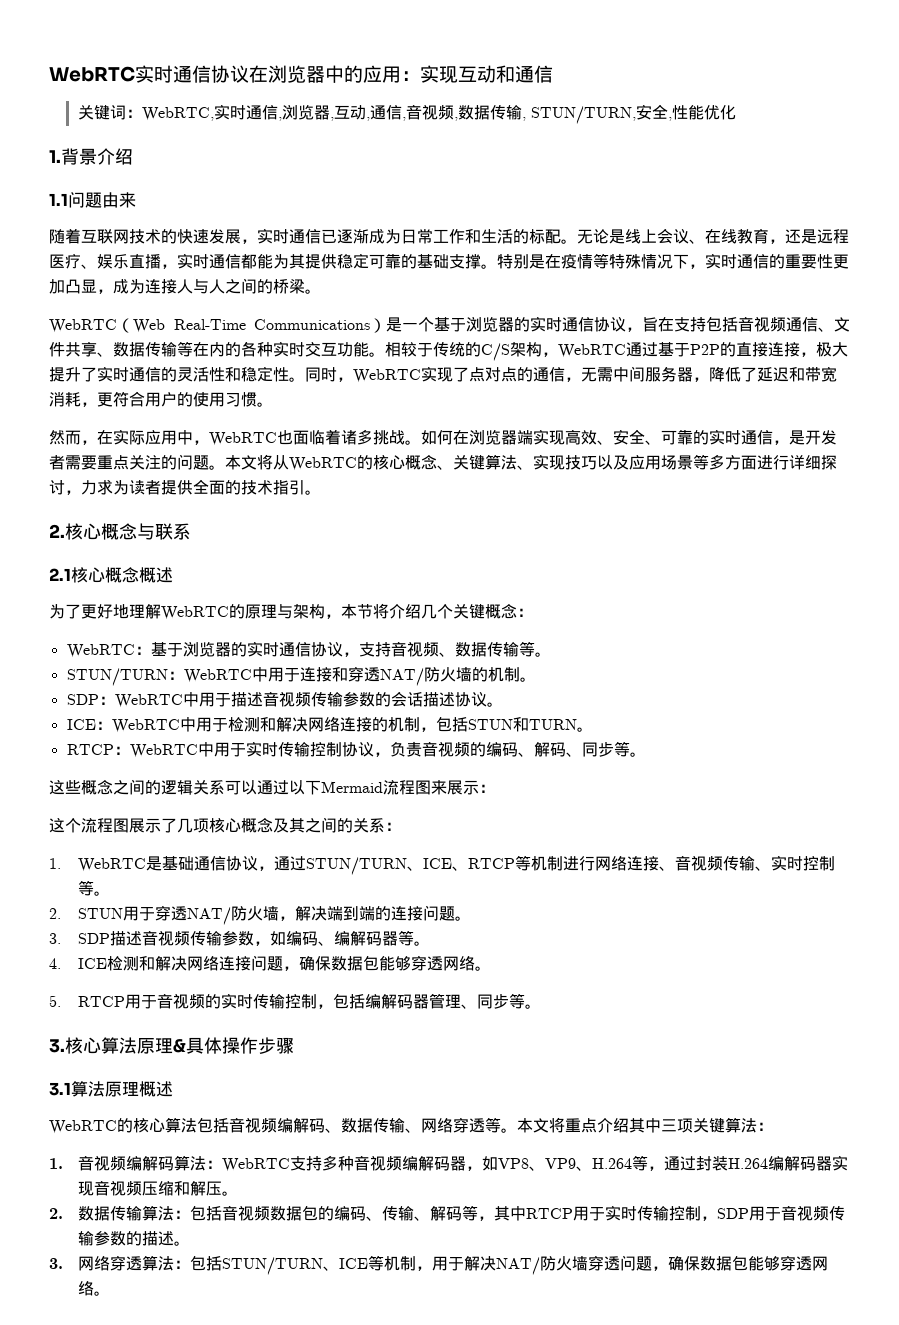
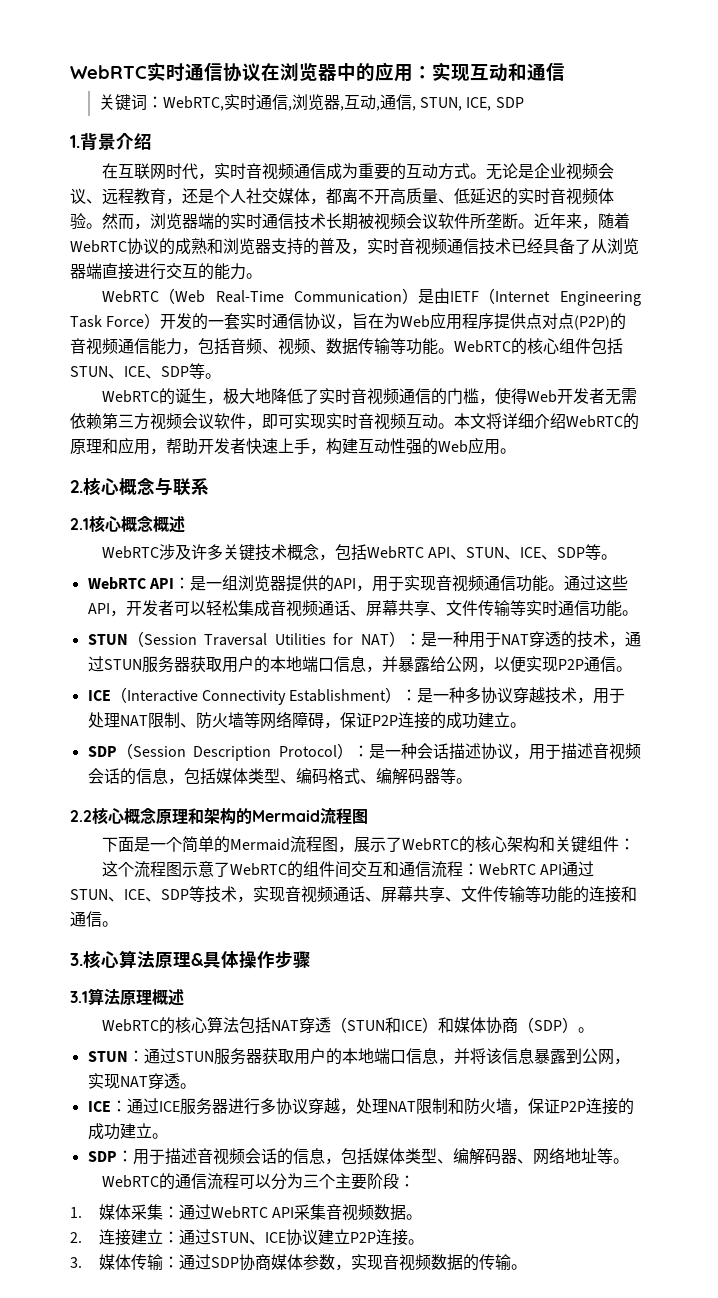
- 关键词：WebRTC,实时通信,浏览器,互动,通信,音视频,数据传输, STUN/TURN,安全,性能优化
+ 关键词：WebRTC,实时通信,浏览器,互动,通信, STUN, ICE, SDP
  1.背景介绍
- 1.1问题由来
- 随着互联网技术的快速发展，实时通信已逐渐成为日常工作和生活的标配。无论是线上会议、在线教育，还是远程医疗、娱乐直播，实时通信都能为其提供稳定可靠的基础支撑。特别是在疫情等特殊情况下，实时通信的重要性更加凸显，成为连接人与人之间的桥梁。
- WebRTC（Web Real-Time Communications）是一个基于浏览器的实时通信协议，旨在支持包括音视频通信、文件共享、数据传输等在内的各种实时交互功能。相较于传统的C/S架构，WebRTC通过基于P2P的直接连接，极大提升了实时通信的灵活性和稳定性。同时，WebRTC实现了点对点的通信，无需中间服务器，降低了延迟和带宽消耗，更符合用户的使用习惯。
- 然而，在实际应用中，WebRTC也面临着诸多挑战。如何在浏览器端实现高效、安全、可靠的实时通信，是开发者需要重点关注的问题。本文将从WebRTC的核心概念、关键算法、实现技巧以及应用场景等多方面进行详细探讨，力求为读者提供全面的技术指引。
+ 在互联网时代，实时音视频通信成为重要的互动方式。无论是企业视频会议、远程教育，还是个人社交媒体，都离不开高质量、低延迟的实时音视频体验。然而，浏览器端的实时通信技术长期被视频会议软件所垄断。近年来，随着WebRTC协议的成熟和浏览器支持的普及，实时音视频通信技术已经具备了从浏览器端直接进行交互的能力。
+ WebRTC（Web Real-Time Communication）是由IETF（Internet Engineering Task Force）开发的一套实时通信协议，旨在为Web应用程序提供点对点(P2P)的音视频通信能力，包括音频、视频、数据传输等功能。WebRTC的核心组件包括STUN、ICE、SDP等。
+ WebRTC的诞生，极大地降低了实时音视频通信的门槛，使得Web开发者无需依赖第三方视频会议软件，即可实现实时音视频互动。本文将详细介绍WebRTC的原理和应用，帮助开发者快速上手，构建互动性强的Web应用。
- 为了更好地理解WebRTC的原理与架构，本节将介绍几个关键概念：
- WebRTC：基于浏览器的实时通信协议，支持音视频、数据传输等。
- STUN/TURN：WebRTC中用于连接和穿透NAT/防火墙的机制。
- SDP：WebRTC中用于描述音视频传输参数的会话描述协议。
- ICE：WebRTC中用于检测和解决网络连接的机制，包括STUN和TURN。
- RTCP：WebRTC中用于实时传输控制协议，负责音视频的编码、解码、同步等。
- 这些概念之间的逻辑关系可以通过以下Mermaid流程图来展示：
- 这个流程图展示了几项核心概念及其之间的关系：
- 1. WebRTC是基础通信协议，通过STUN/TURN、ICE、RTCP等机制进行网络连接、音视频传输、实时控制等。
- 2. STUN用于穿透NAT/防火墙，解决端到端的连接问题。
- 3. SDP描述音视频传输参数，如编码、编解码器等。
- 4. ICE检测和解决网络连接问题，确保数据包能够穿透网络。
- 5. RTCP用于音视频的实时传输控制，包括编解码器管理、同步等。
+ WebRTC涉及许多关键技术概念，包括WebRTC API、STUN、ICE、SDP等。
+ WebRTC API：是一组浏览器提供的API，用于实现音视频通信功能。通过这些API，开发者可以轻松集成音视频通话、屏幕共享、文件传输等实时通信功能。
+ STUN（Session Traversal Utilities for NAT）：是一种用于NAT穿透的技术，通过STUN服务器获取用户的本地端口信息，并暴露给公网，以便实现P2P通信。
+ ICE（Interactive Connectivity Establishment）：是一种多协议穿越技术，用于处理NAT限制、防火墙等网络障碍，保证P2P连接的成功建立。
+ SDP（Session Description Protocol）：是一种会话描述协议，用于描述音视频会话的信息，包括媒体类型、编码格式、编解码器等。
+ 2.2核心概念原理和架构的Mermaid流程图
+ 下面是一个简单的Mermaid流程图，展示了WebRTC的核心架构和关键组件：
+ 这个流程图示意了WebRTC的组件间交互和通信流程：WebRTC API通过STUN、ICE、SDP等技术，实现音视频通话、屏幕共享、文件传输等功能的连接和通信。
- WebRTC的核心算法包括音视频编解码、数据传输、网络穿透等。本文将重点介绍其中三项关键算法：
- 1.音视频编解码算法：WebRTC支持多种音视频编解码器，如VP8、VP9、H.264等，通过封装H.264编解码器实现音视频压缩和解压。
- 2.数据传输算法：包括音视频数据包的编码、传输、解码等，其中RTCP用于实时传输控制，SDP用于音视频传输参数的描述。
- 3.网络穿透算法：包括STUN/TURN、ICE等机制，用于解决NAT/防火墙穿透问题，确保数据包能够穿透网络。
+ WebRTC的核心算法包括NAT穿透（STUN和ICE）和媒体协商（SDP）。
+ STUN：通过STUN服务器获取用户的本地端口信息，并将该信息暴露到公网，实现NAT穿透。
+ ICE：通过ICE服务器进行多协议穿越，处理NAT限制和防火墙，保证P2P连接的成功建立。
+ SDP：用于描述音视频会话的信息，包括媒体类型、编解码器、网络地址等。
+ WebRTC的通信流程可以分为三个主要阶段：
+ 1.媒体采集：通过WebRTC API采集音视频数据。
+ 2.连接建立：通过STUN、ICE协议建立P2P连接。
+ 3.媒体传输：通过SDP协商媒体参数，实现音视频数据的传输。

